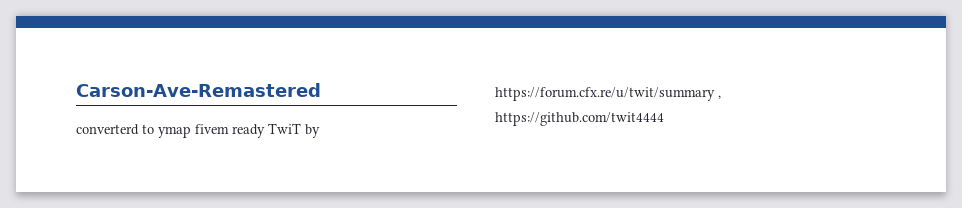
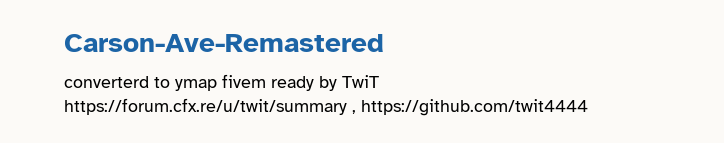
- converterd to ymap fivem ready TwiT by https://forum.cfx.re/u/twit/summary , https://github.com/twit4444
+ converterd to ymap fivem ready by TwiT https://forum.cfx.re/u/twit/summary , https://github.com/twit4444

